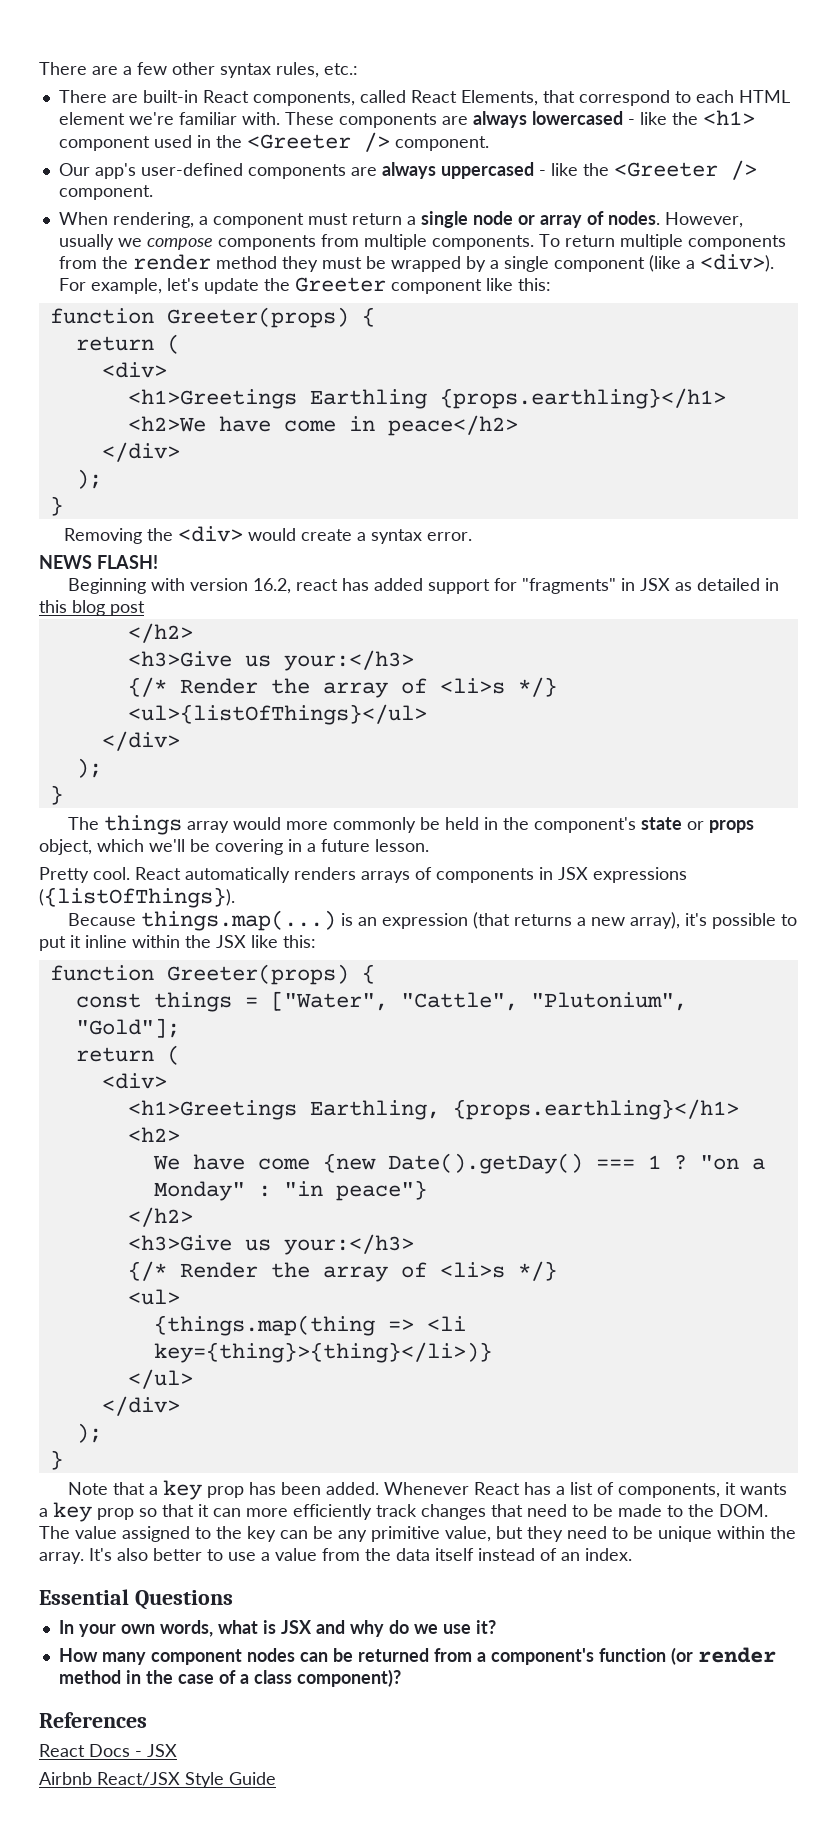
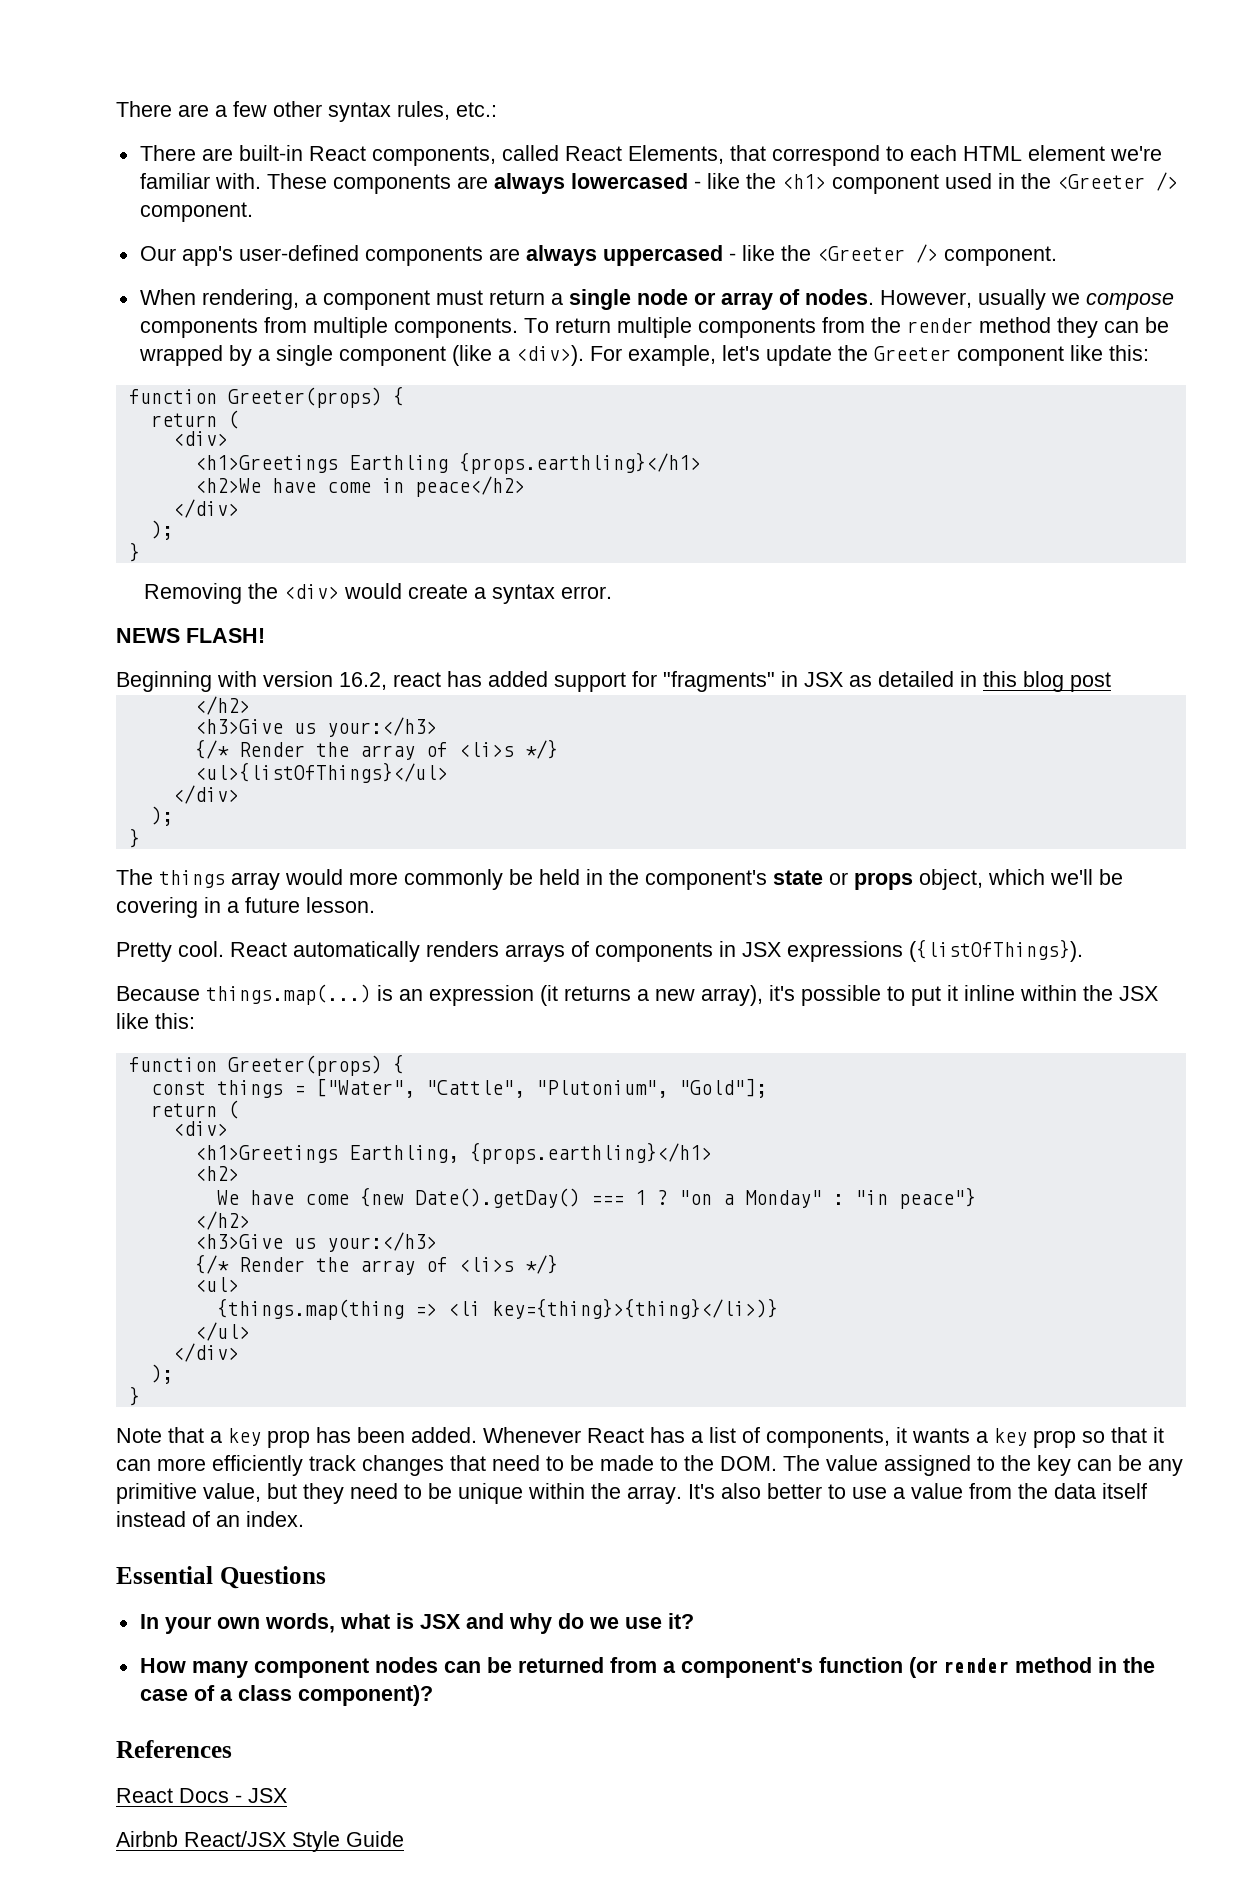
- To return multiple components from the render method they must be wrapped by a single component (like a <div>).
+ To return multiple components from the render method they can be wrapped by a single component (like a <div>).
- Because things.map(...) is an expression (that returns a new array), it's possible to put it inline within the JSX like this:
+ Because things.map(...) is an expression (it returns a new array), it's possible to put it inline within the JSX like this:

